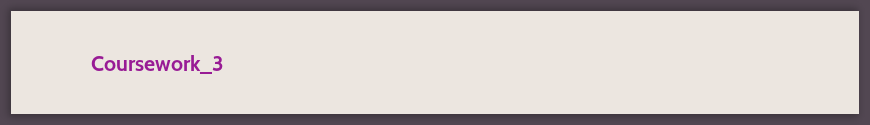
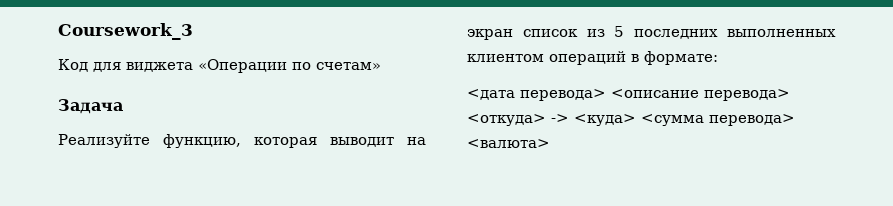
+ Код для виджета «Операции по счетам»
+ Задача
+ Реализуйте функцию, которая выводит на экран список из 5 последних выполненных клиентом операций в формате:
+ <дата перевода> <описание перевода> <откуда> -> <куда> <сумма перевода> <валюта>

